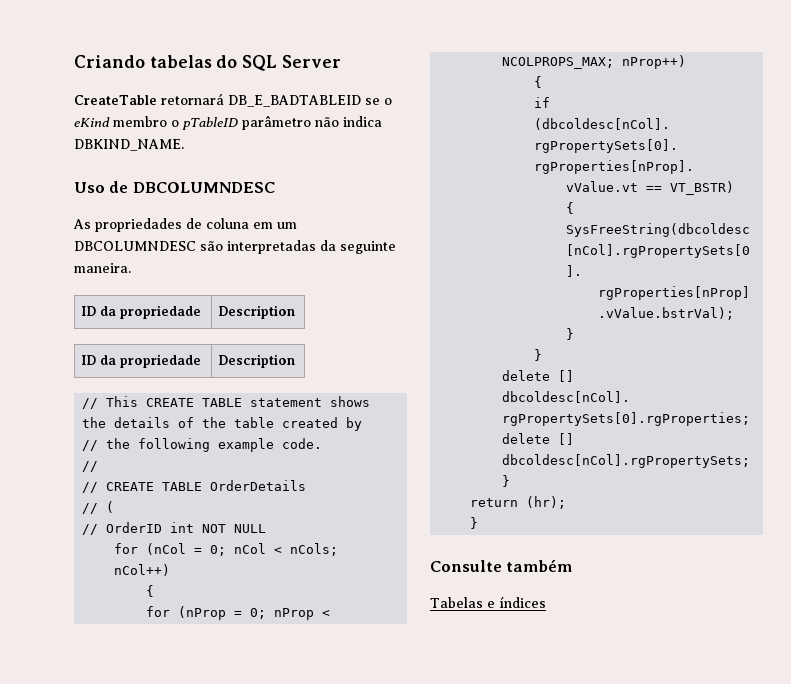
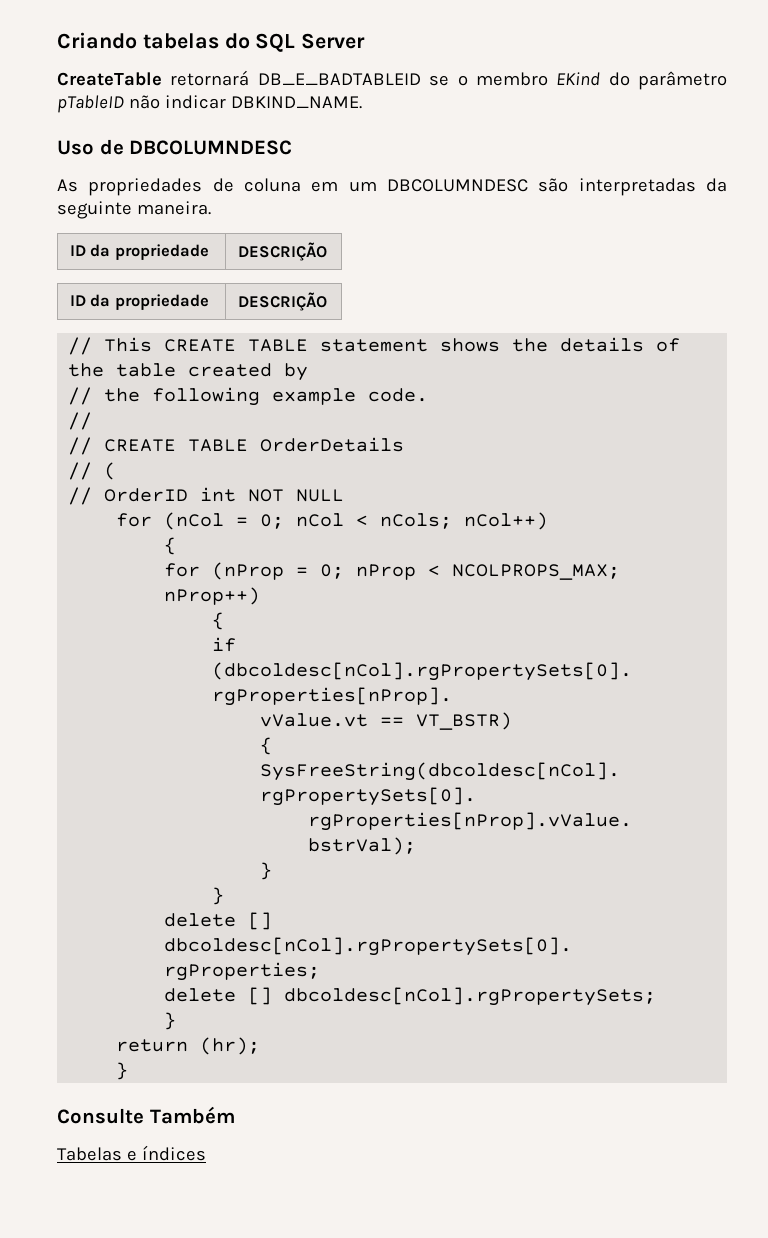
- CreateTable retornará DB_E_BADTABLEID se o eKind membro o pTableID parâmetro não indica DBKIND_NAME.
+ CreateTable retornará DB_E_BADTABLEID se o membro EKind do parâmetro pTableID não indicar DBKIND_NAME.
  As propriedades de coluna em um DBCOLUMNDESC são interpretadas da seguinte maneira.
- ID da propriedade | Description
- ID da propriedade | Description
+ ID da propriedade | DESCRIÇÃO
+ ID da propriedade | DESCRIÇÃO
- Consulte também
+ Consulte Também

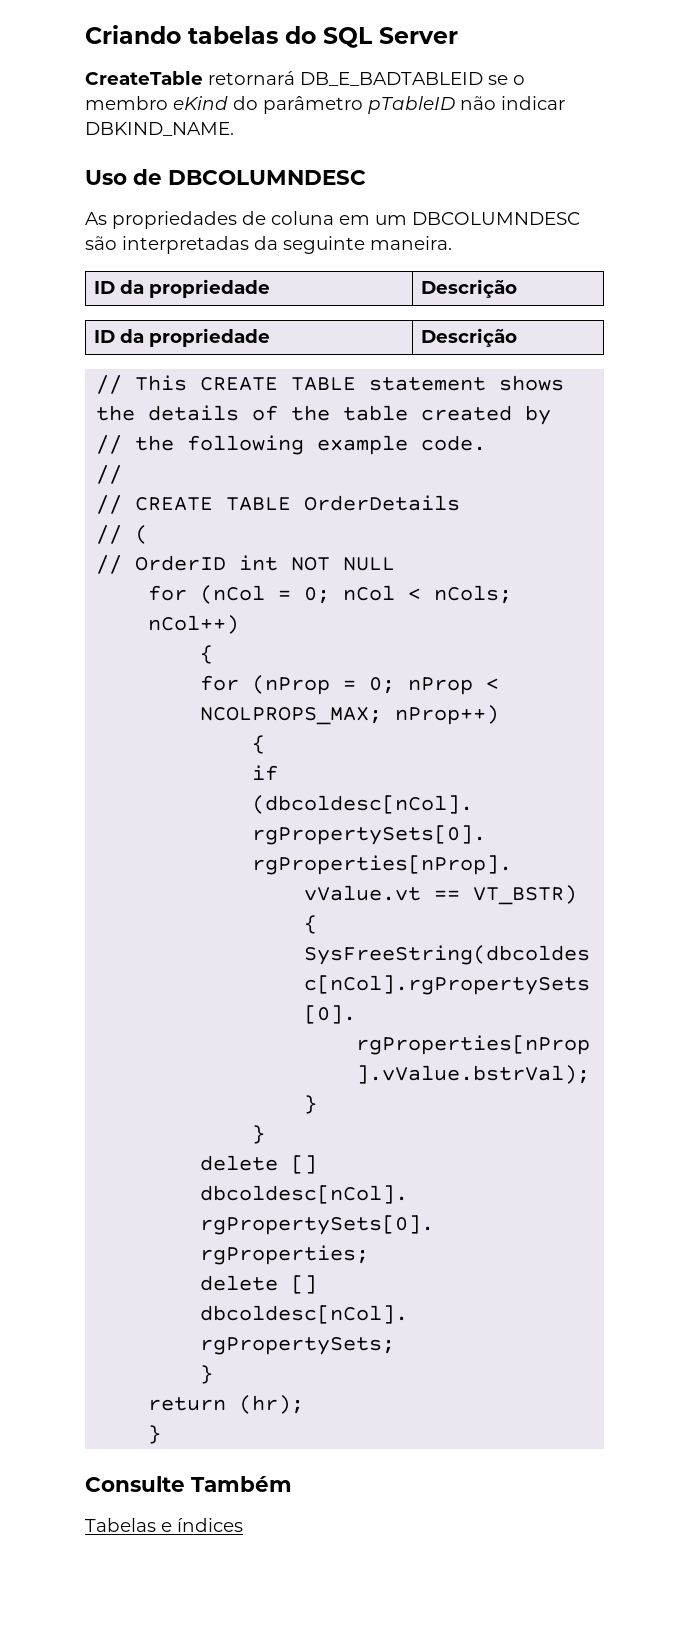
- CreateTable retornará DB_E_BADTABLEID se o membro EKind do parâmetro pTableID não indicar DBKIND_NAME.
+ CreateTable retornará DB_E_BADTABLEID se o membro eKind do parâmetro pTableID não indicar DBKIND_NAME.
  As propriedades de coluna em um DBCOLUMNDESC são interpretadas da seguinte maneira.
- ID da propriedade | DESCRIÇÃO
- ID da propriedade | DESCRIÇÃO
+ ID da propriedade | Descrição
+ ID da propriedade | Descrição

